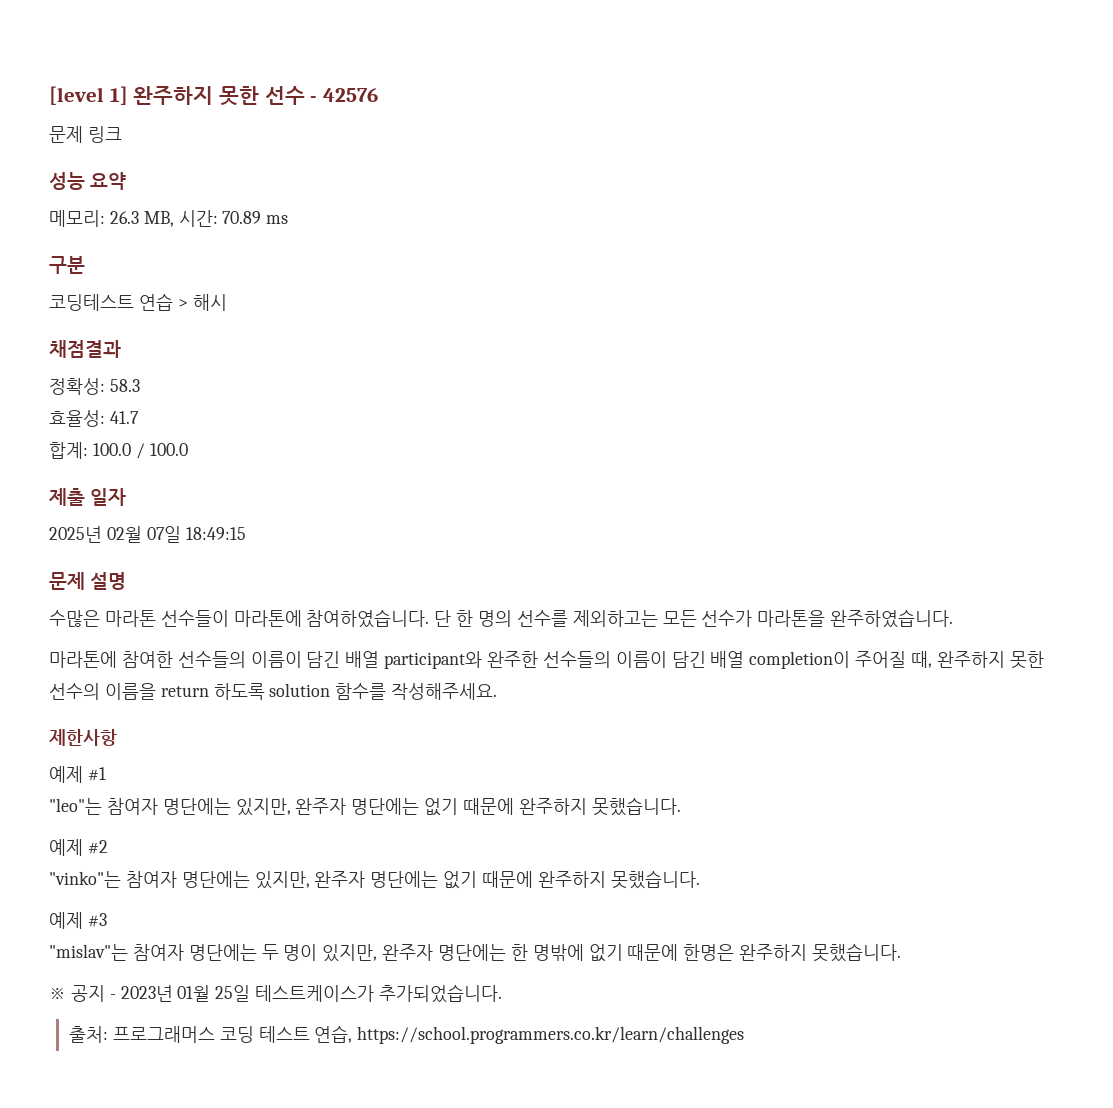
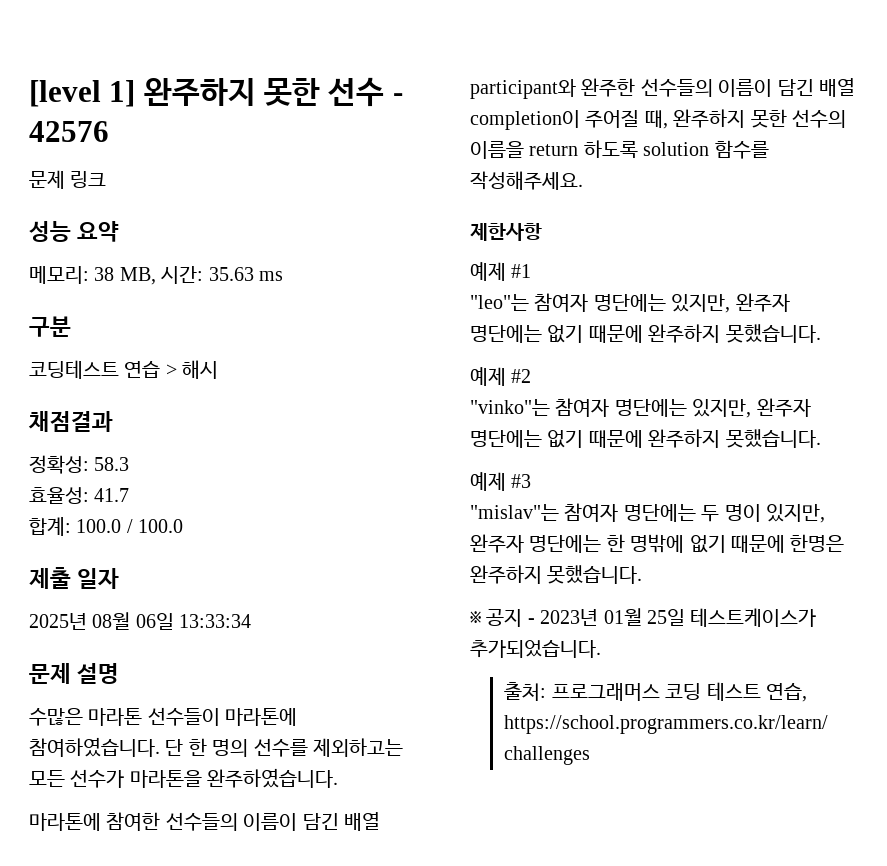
- 메모리: 26.3 MB, 시간: 70.89 ms
+ 메모리: 38 MB, 시간: 35.63 ms
- 2025년 02월 07일 18:49:15
+ 2025년 08월 06일 13:33:34

